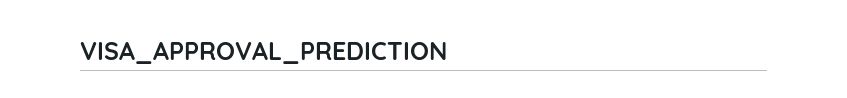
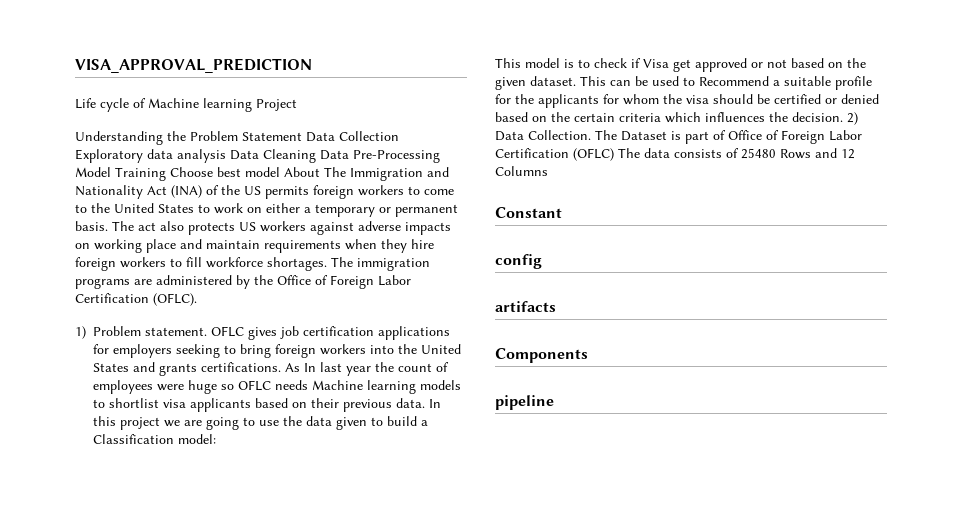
+ Life cycle of Machine learning Project
+ Understanding the Problem Statement Data Collection Exploratory data analysis Data Cleaning Data Pre-Processing Model Training Choose best model About The Immigration and Nationality Act (INA) of the US permits foreign workers to come to the United States to work on either a temporary or permanent basis. The act also protects US workers against adverse impacts on working place and maintain requirements when they hire foreign workers to fill workforce shortages. The immigration programs are administered by the Office of Foreign Labor Certification (OFLC).
+ 1) Problem statement. OFLC gives job certification applications for employers seeking to bring foreign workers into the United States and grants certifications. As In last year the count of employees were huge so OFLC needs Machine learning models to shortlist visa applicants based on their previous data. In this project we are going to use the data given to build a Classification model:
+ This model is to check if Visa get approved or not based on the given dataset. This can be used to Recommend a suitable profile for the applicants for whom the visa should be certified or denied based on the certain criteria which influences the decision. 2) Data Collection. The Dataset is part of Office of Foreign Labor Certification (OFLC) The data consists of 25480 Rows and 12 Columns
+ Constant
+ config
+ artifacts
+ Components
+ pipeline

